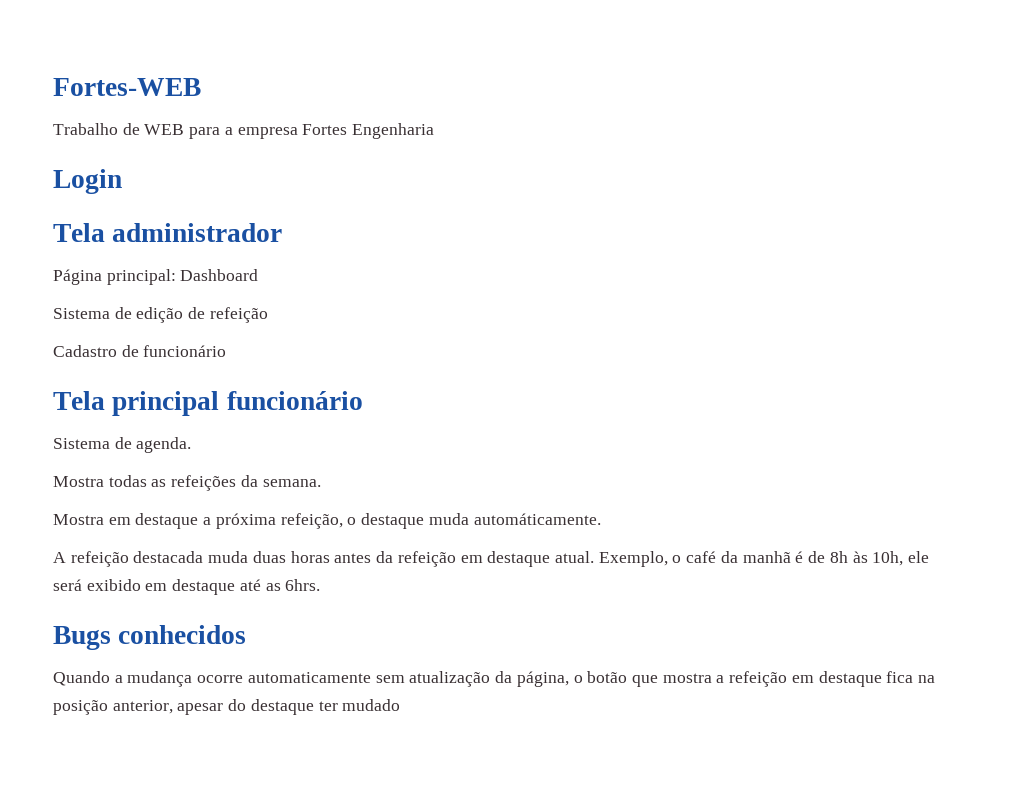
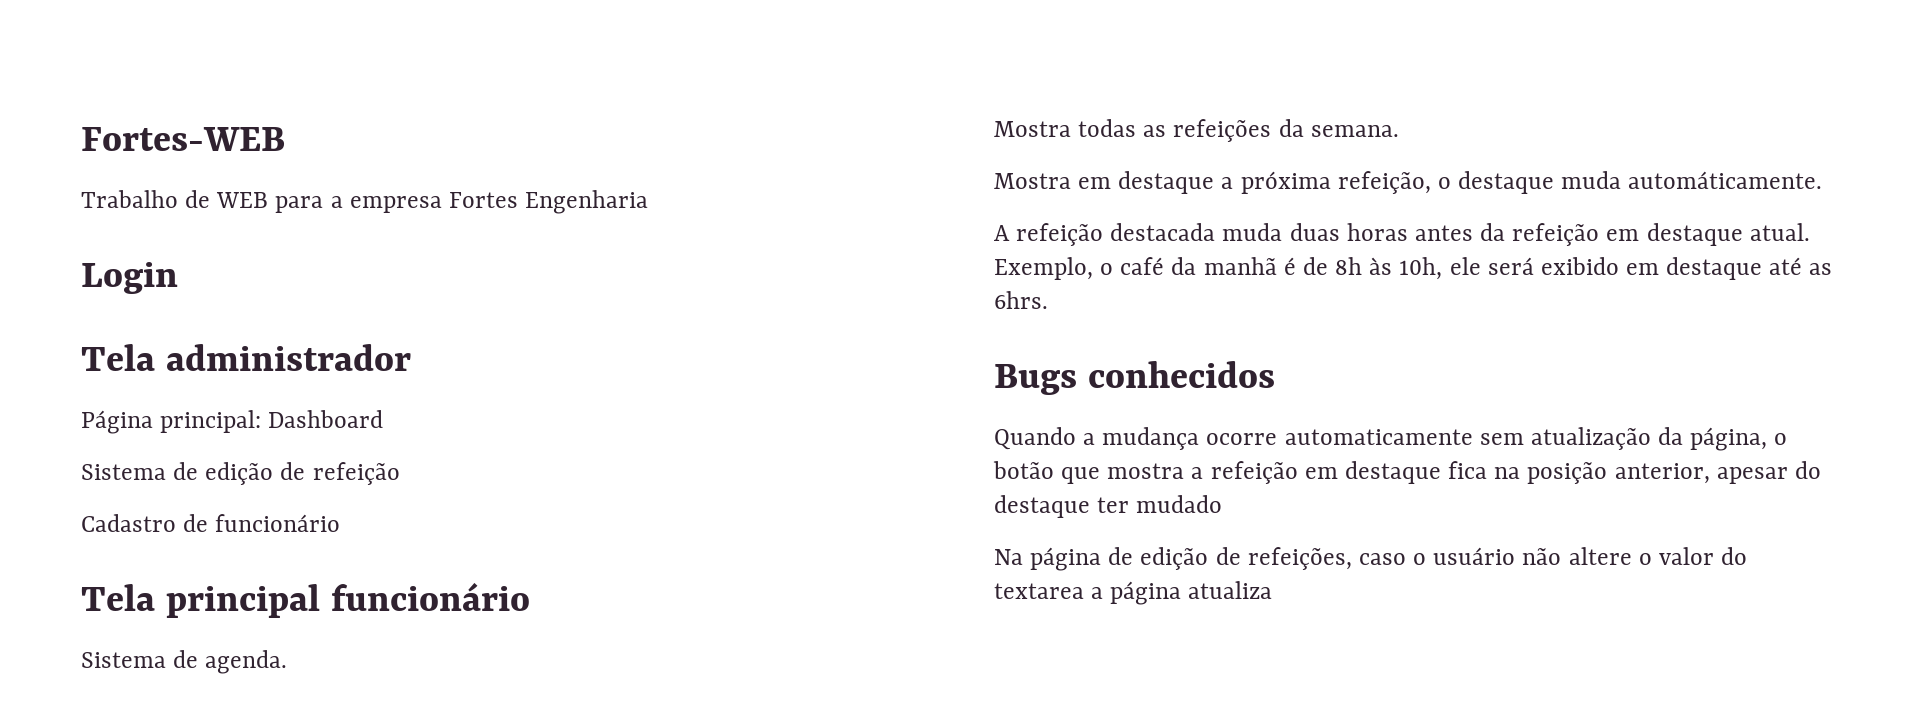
+ Na página de edição de refeições, caso o usuário não altere o valor do textarea a página atualiza

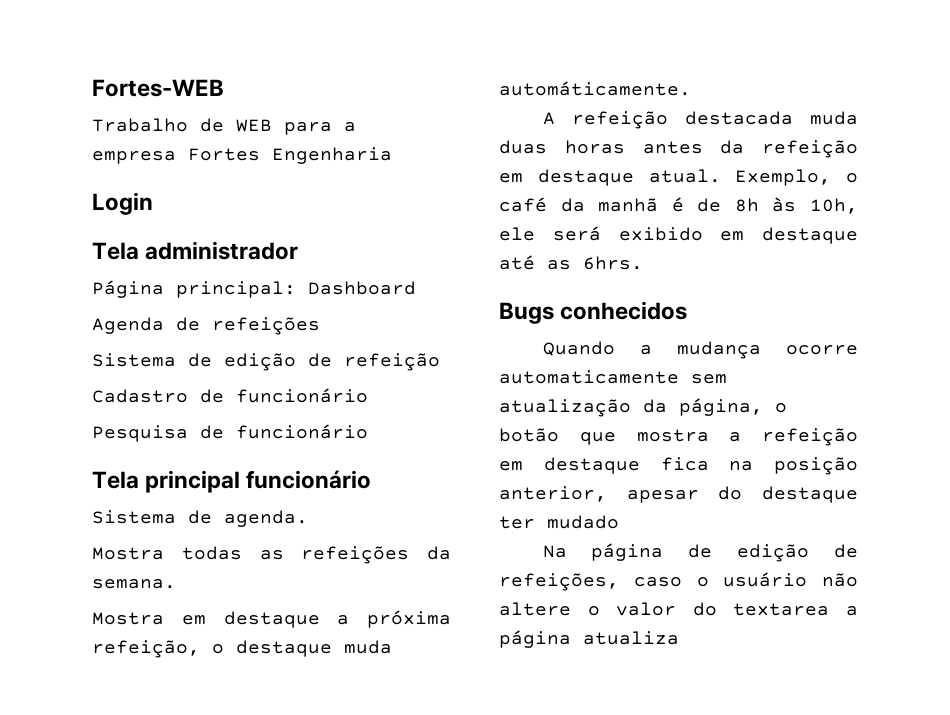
+ Agenda de refeições
+ Pesquisa de funcionário

